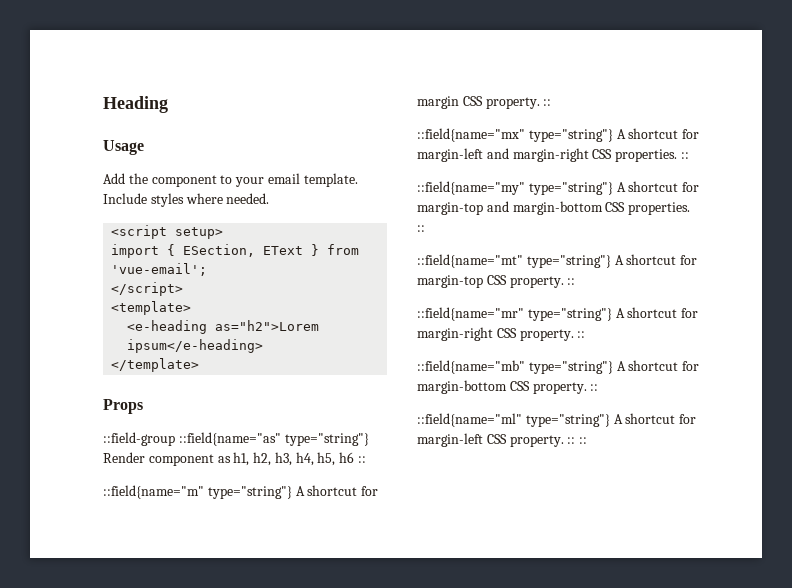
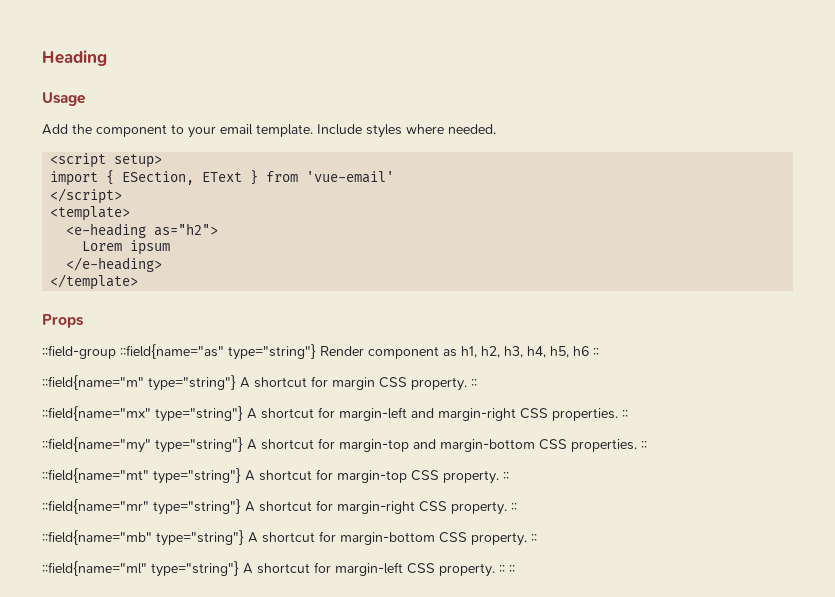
- import { ESection, EText } from 'vue-email';
+ import { ESection, EText } from 'vue-email'
- <e-heading as="h2">Lorem ipsum</e-heading>
+ <e-heading as="h2">
+ Lorem ipsum
+ </e-heading>

